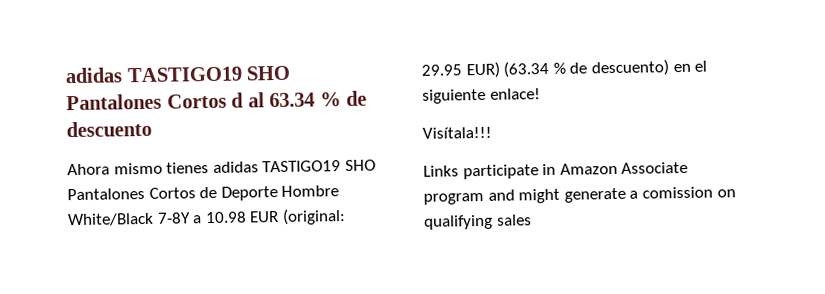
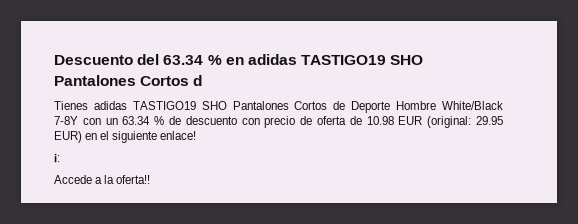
- adidas TASTIGO19 SHO Pantalones Cortos d al 63.34 % de descuento
- Ahora mismo tienes adidas TASTIGO19 SHO Pantalones Cortos de Deporte Hombre White/Black 7-8Y a 10.98 EUR (original: 29.95 EUR) (63.34 % de descuento) en el siguiente enlace!
+ Descuento del 63.34 % en adidas TASTIGO19 SHO Pantalones Cortos d
+ Tienes adidas TASTIGO19 SHO Pantalones Cortos de Deporte Hombre White/Black 7-8Y con un 63.34 % de descuento con precio de oferta de 10.98 EUR (original: 29.95 EUR) en el siguiente enlace!
- Visítala!!!
- Links participate in Amazon Associate program and might generate a comission on qualifying sales
+ ℹ:
+ Accede a la oferta!!

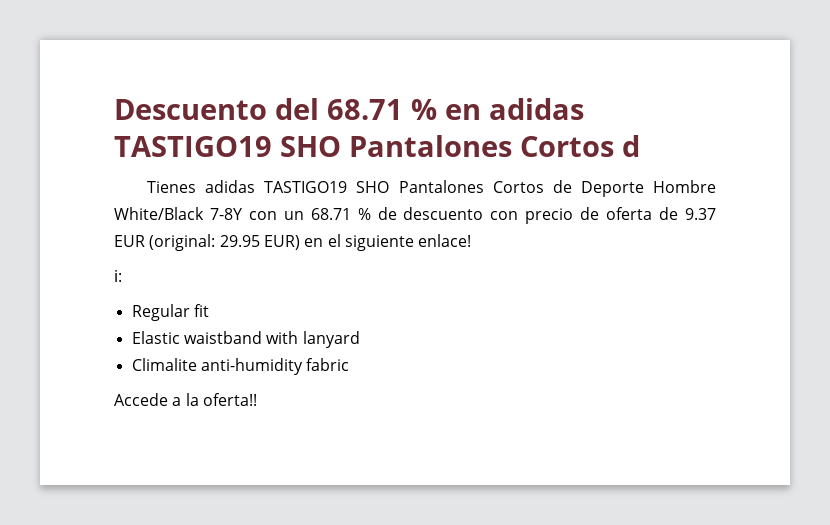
- Descuento del 63.34 % en adidas TASTIGO19 SHO Pantalones Cortos d
+ Descuento del 68.71 % en adidas TASTIGO19 SHO Pantalones Cortos d
- Tienes adidas TASTIGO19 SHO Pantalones Cortos de Deporte Hombre White/Black 7-8Y con un 63.34 % de descuento con precio de oferta de 10.98 EUR (original: 29.95 EUR) en el siguiente enlace!
+ Tienes adidas TASTIGO19 SHO Pantalones Cortos de Deporte Hombre White/Black 7-8Y con un 68.71 % de descuento con precio de oferta de 9.37 EUR (original: 29.95 EUR) en el siguiente enlace!
+ Regular fit
+ Elastic waistband with lanyard
+ Climalite anti-humidity fabric

